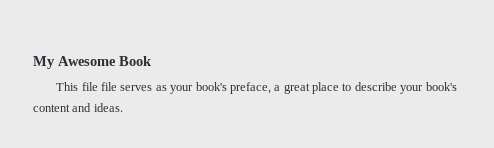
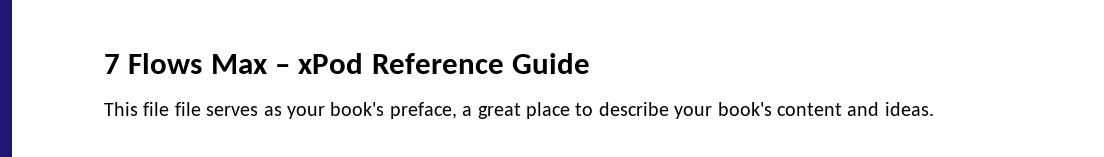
- My Awesome Book
+ 7 Flows Max – xPod Reference Guide

